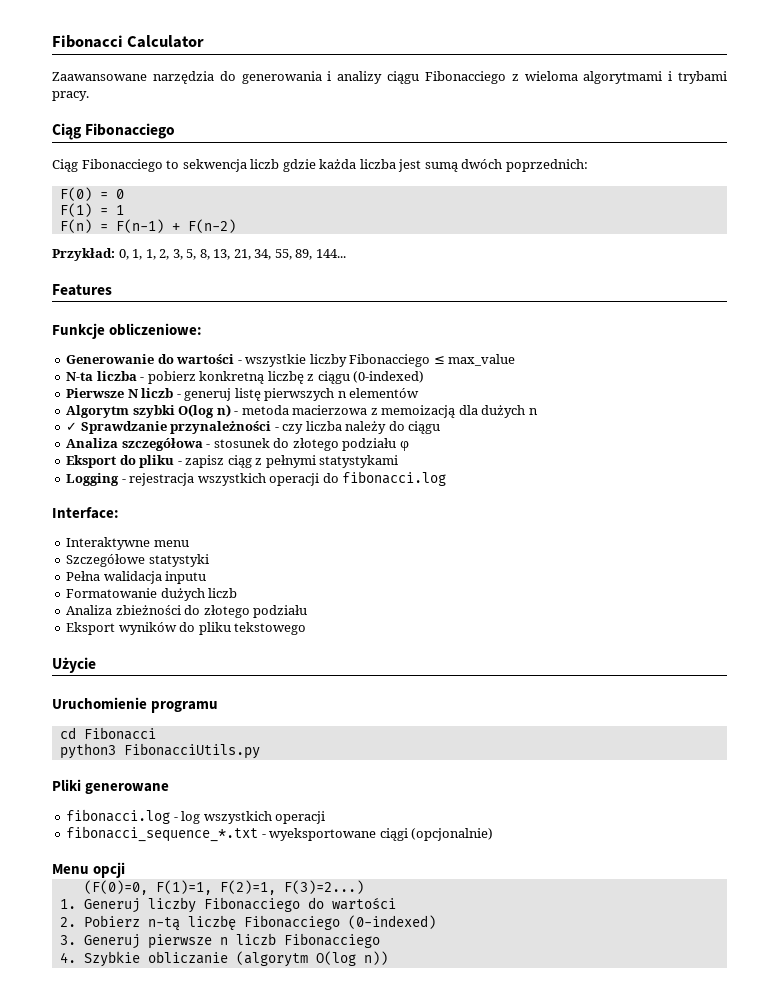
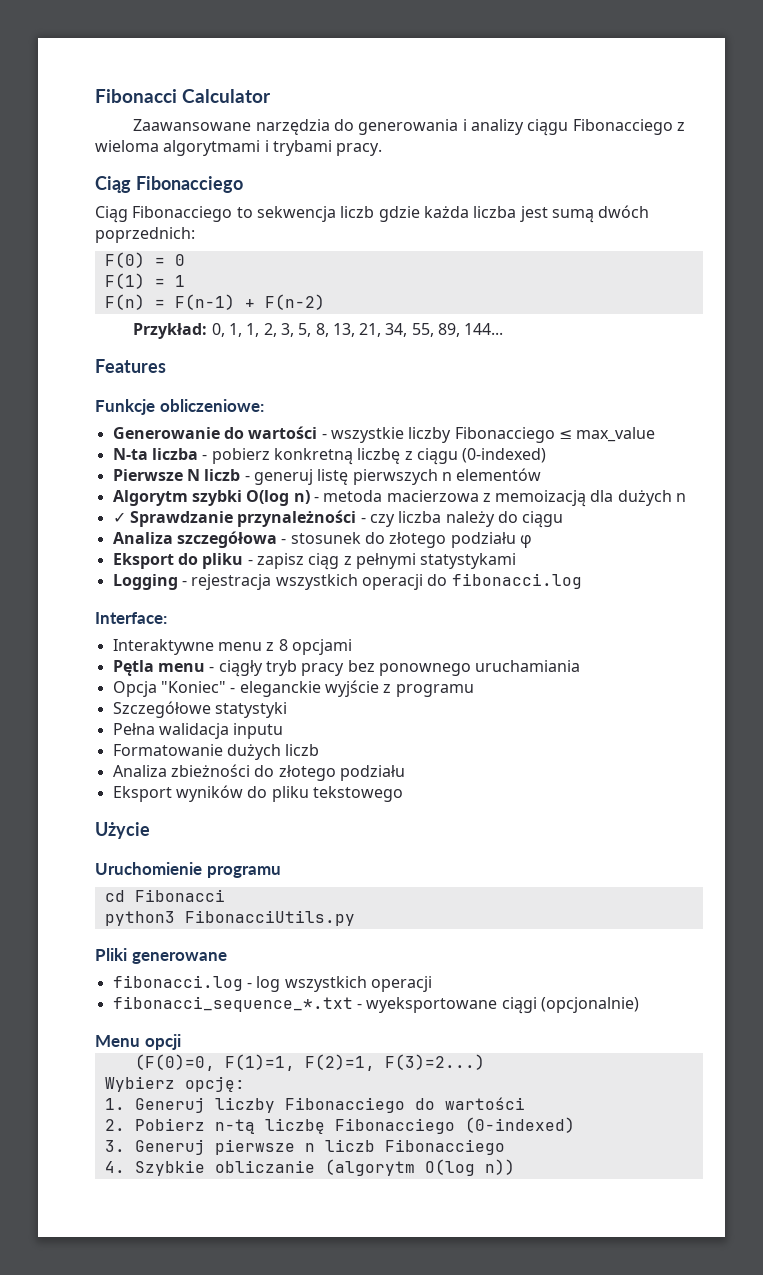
- Interaktywne menu
+ Interaktywne menu z 8 opcjami
+ Pętla menu - ciągły tryb pracy bez ponownego uruchamiania
+ Opcja "Koniec" - eleganckie wyjście z programu
+ Wybierz opcję:

